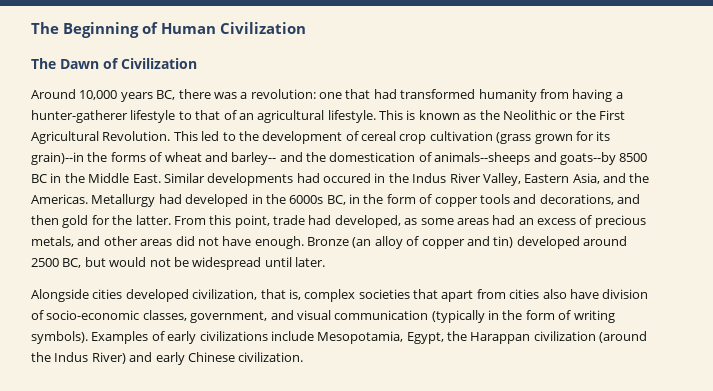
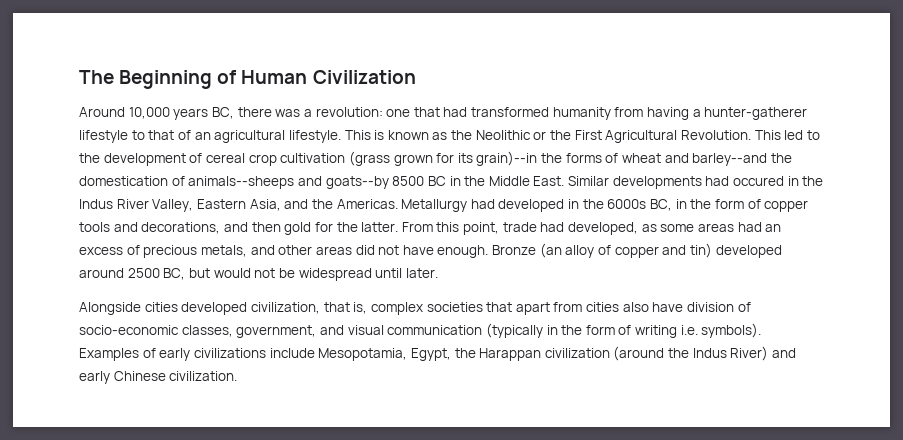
- The Dawn of Civilization
- This led to the development of cereal crop cultivation (grass grown for its grain)--in the forms of wheat and barley-- and the domestication of animals--sheeps and goats--by 8500 BC in the Middle East.
+ This led to the development of cereal crop cultivation (grass grown for its grain)--in the forms of wheat and barley--and the domestication of animals--sheeps and goats--by 8500 BC in the Middle East.
- Alongside cities developed civilization, that is, complex societies that apart from cities also have division of socio-economic classes, government, and visual communication (typically in the form of writing symbols).
+ Alongside cities developed civilization, that is, complex societies that apart from cities also have division of socio-economic classes, government, and visual communication (typically in the form of writing i.e. symbols).

